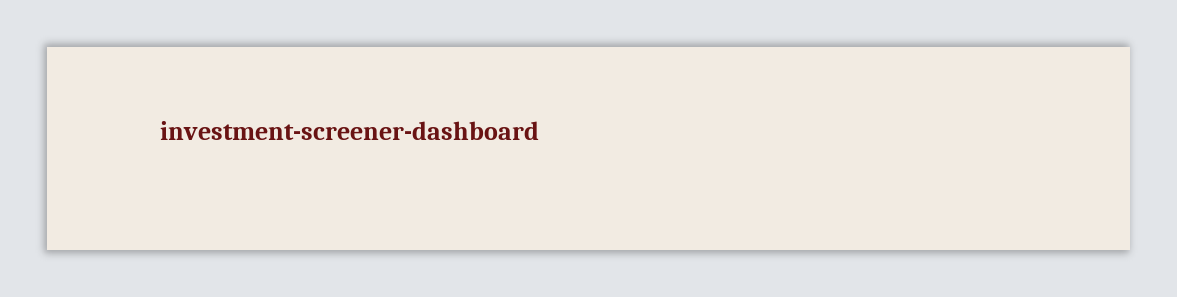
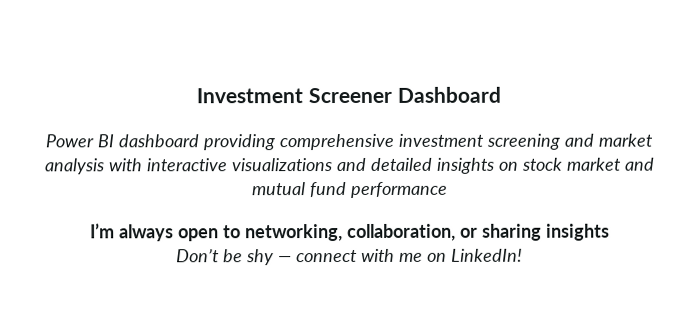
- investment-screener-dashboard
+ Investment Screener Dashboard
+ Power BI dashboard providing comprehensive investment screening and market analysis with interactive visualizations and detailed insights on stock market and mutual fund performance
+ I’m always open to networking, collaboration, or sharing insights
+ Don’t be shy — connect with me on LinkedIn!

